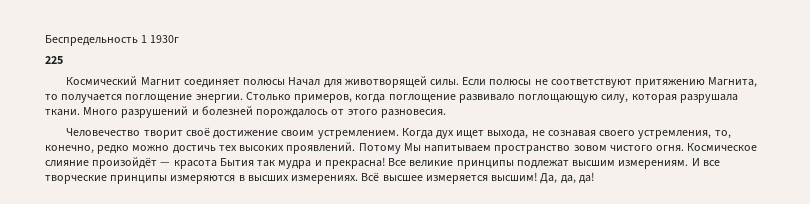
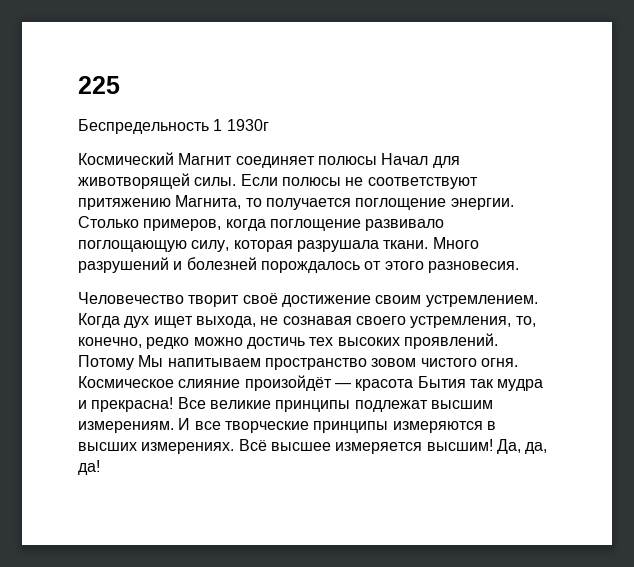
+ 225
- 225

